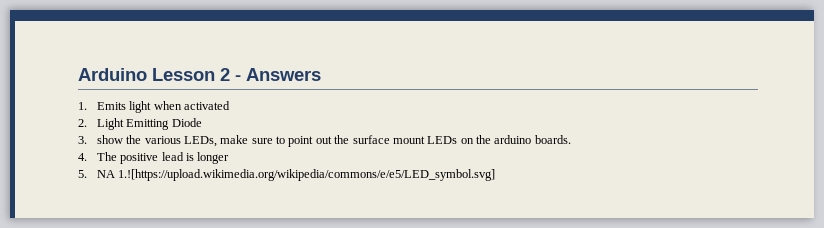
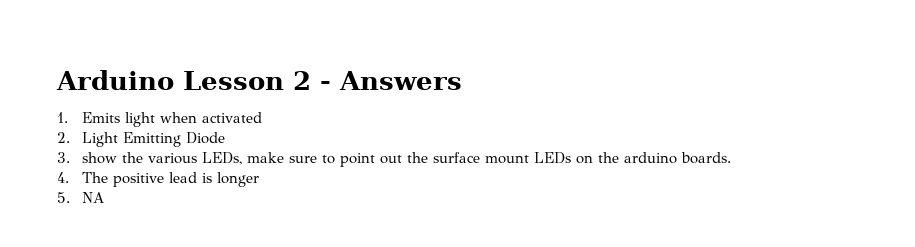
- 5. NA 1.![https://upload.wikimedia.org/wikipedia/commons/e/e5/LED_symbol.svg]
+ 5. NA

